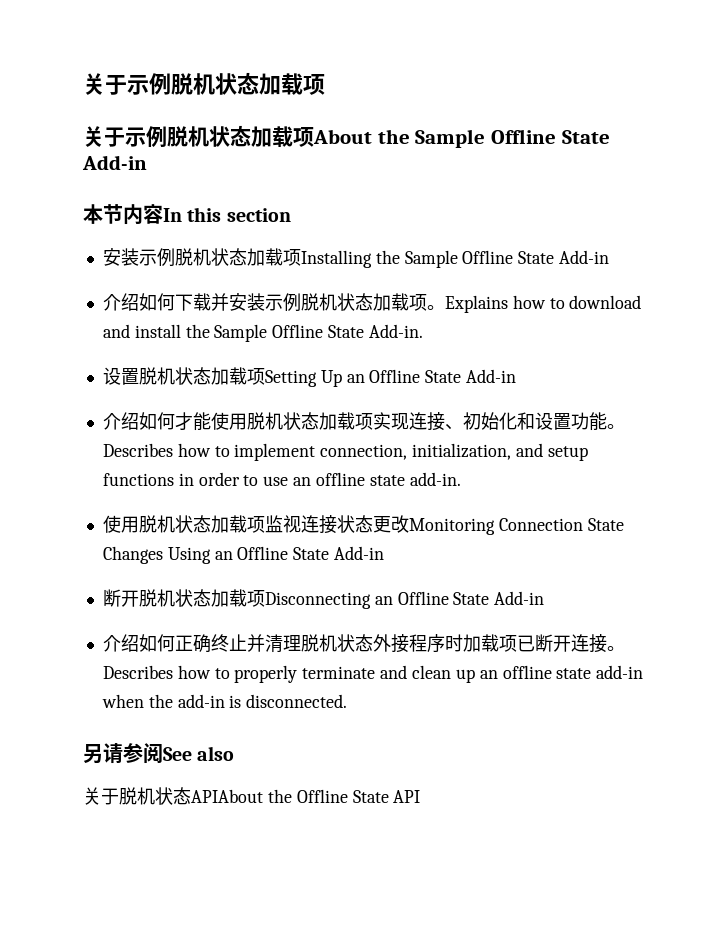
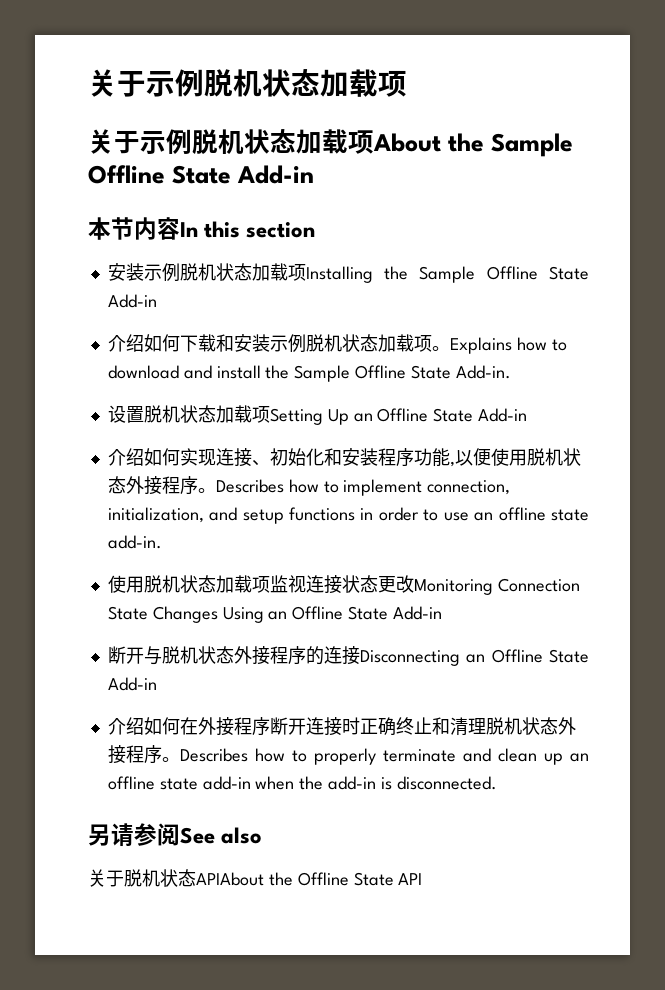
- 介绍如何下载并安装示例脱机状态加载项。
+ 介绍如何下载和安装示例脱机状态加载项。
- 介绍如何才能使用脱机状态加载项实现连接、初始化和设置功能。
+ 介绍如何实现连接、初始化和安装程序功能,以便使用脱机状态外接程序。
- 断开脱机状态加载项Disconnecting an Offline State Add-in
+ 断开与脱机状态外接程序的连接Disconnecting an Offline State Add-in
- 介绍如何正确终止并清理脱机状态外接程序时加载项已断开连接。
+ 介绍如何在外接程序断开连接时正确终止和清理脱机状态外接程序。

